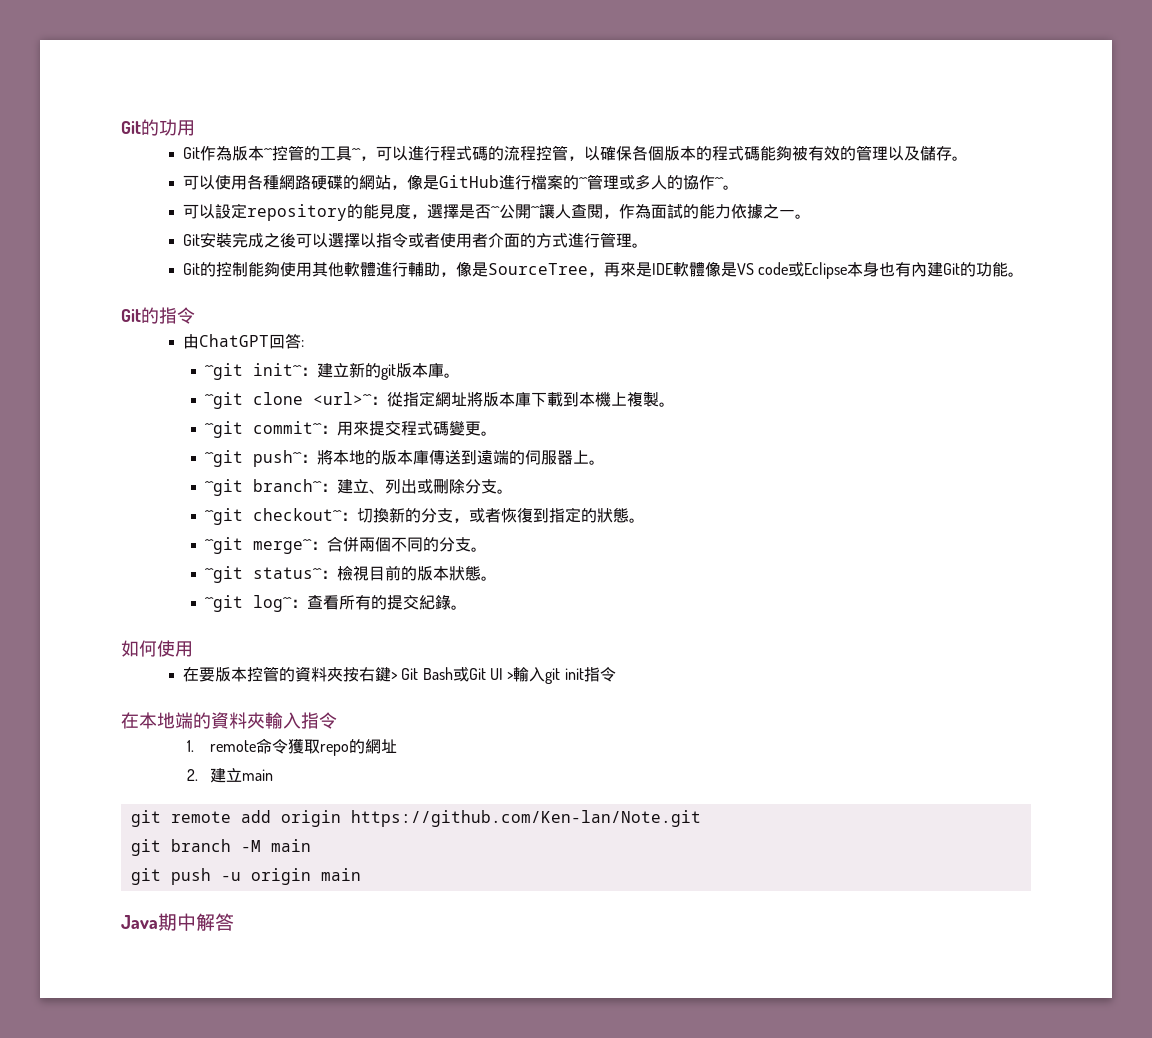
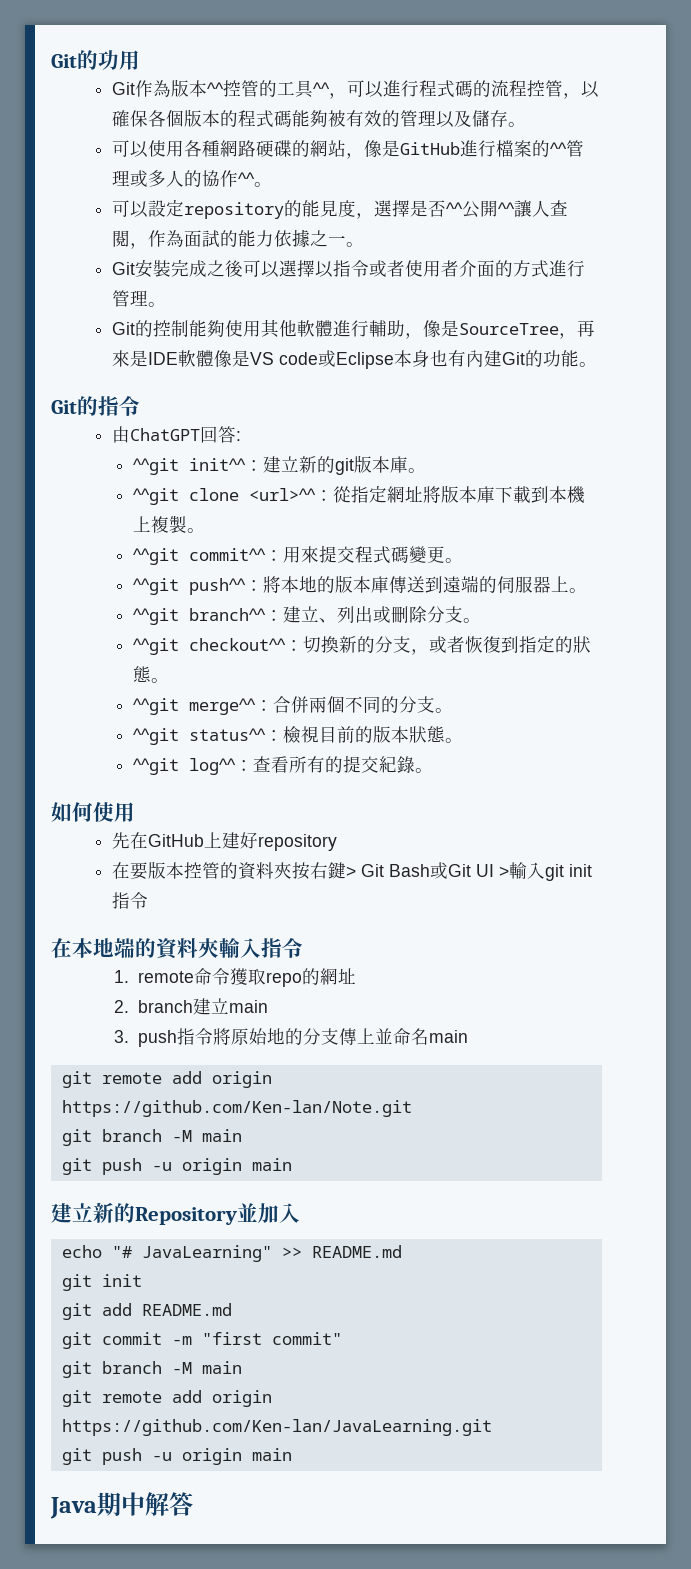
+ 先在GitHub上建好repository
- 2.建立main
+ 2. branch建立main
+ 3. push指令將原始地的分支傳上並命名main
+ 建立新的Repository並加入
+ echo "# JavaLearning" >> README.md
+ git init
+ git add README.md
+ git commit -m "first commit"
+ git branch -M main
+ git remote add origin https://github.com/Ken-lan/JavaLearning.git
+ git push -u origin main

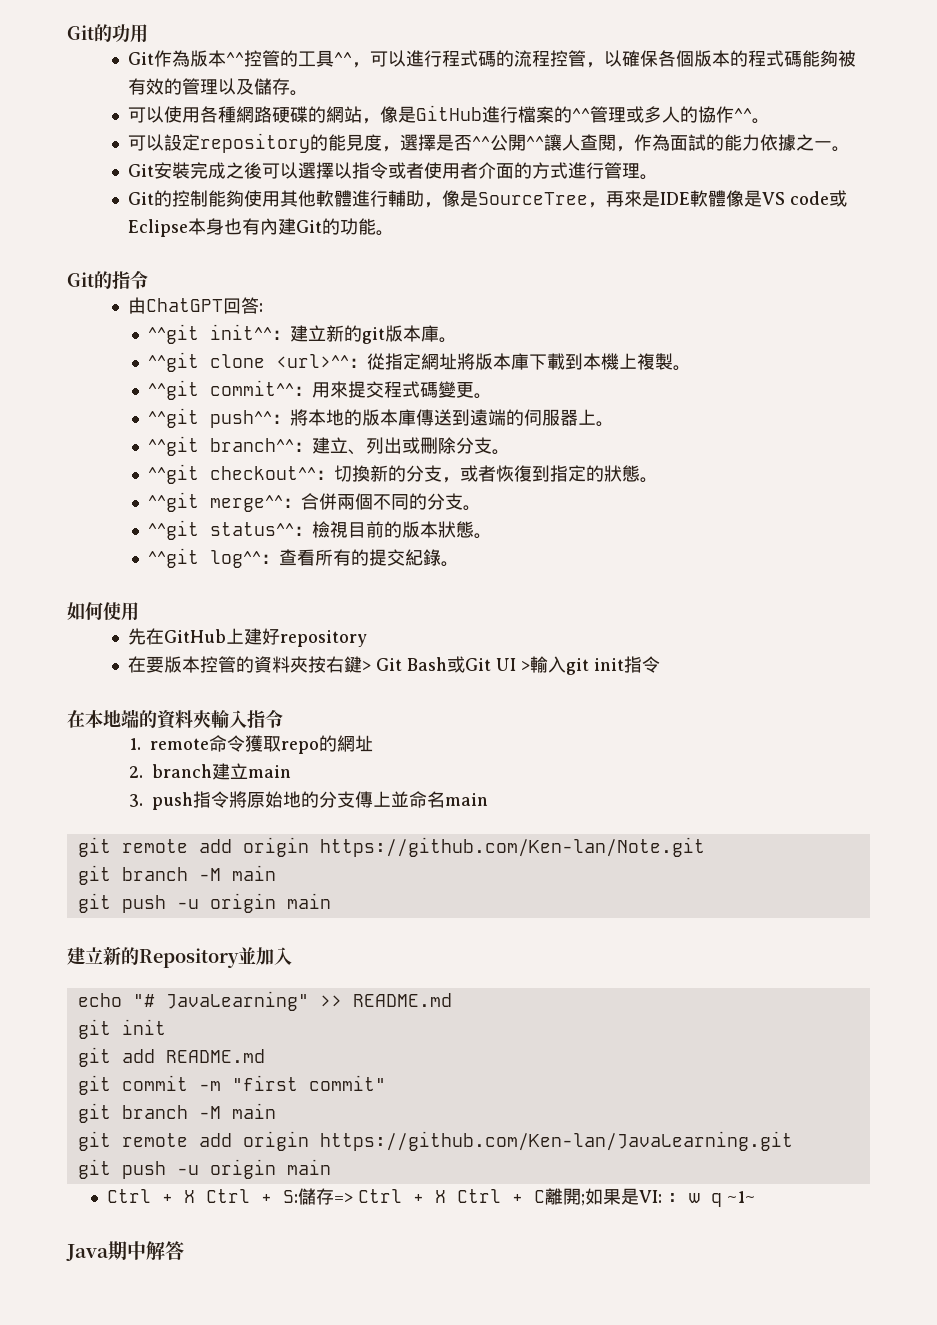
+ Ctrl + X Ctrl + S:儲存=> Ctrl + X Ctrl + C離開;如果是VI: : w q ~1~

